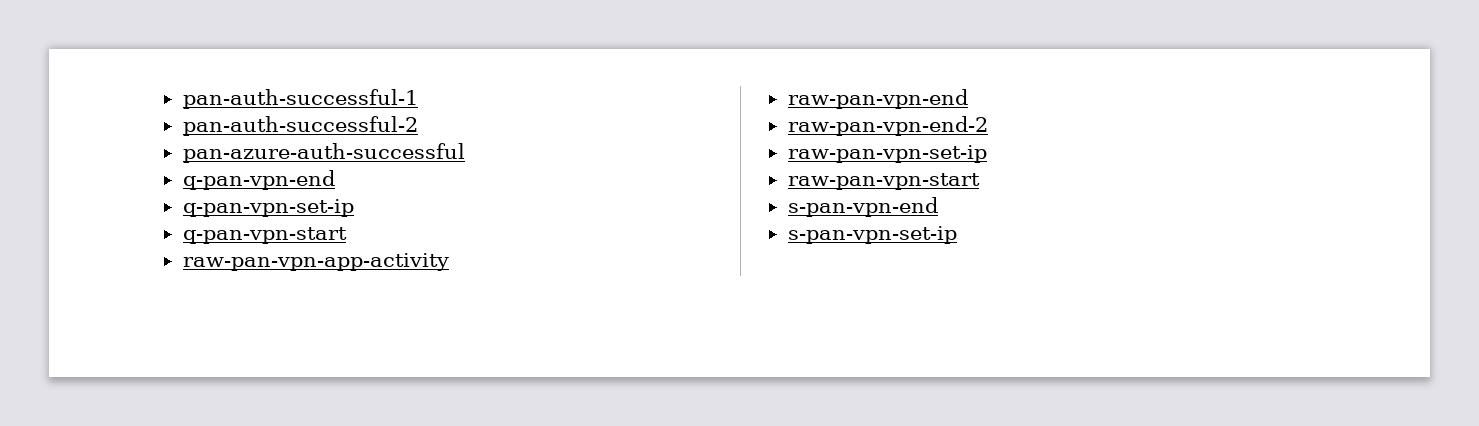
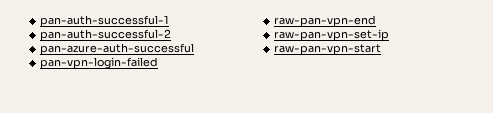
- q-pan-vpn-end
- q-pan-vpn-set-ip
- q-pan-vpn-start
- raw-pan-vpn-app-activity
+ pan-vpn-login-failed
- raw-pan-vpn-end-2
- s-pan-vpn-end
- s-pan-vpn-set-ip

